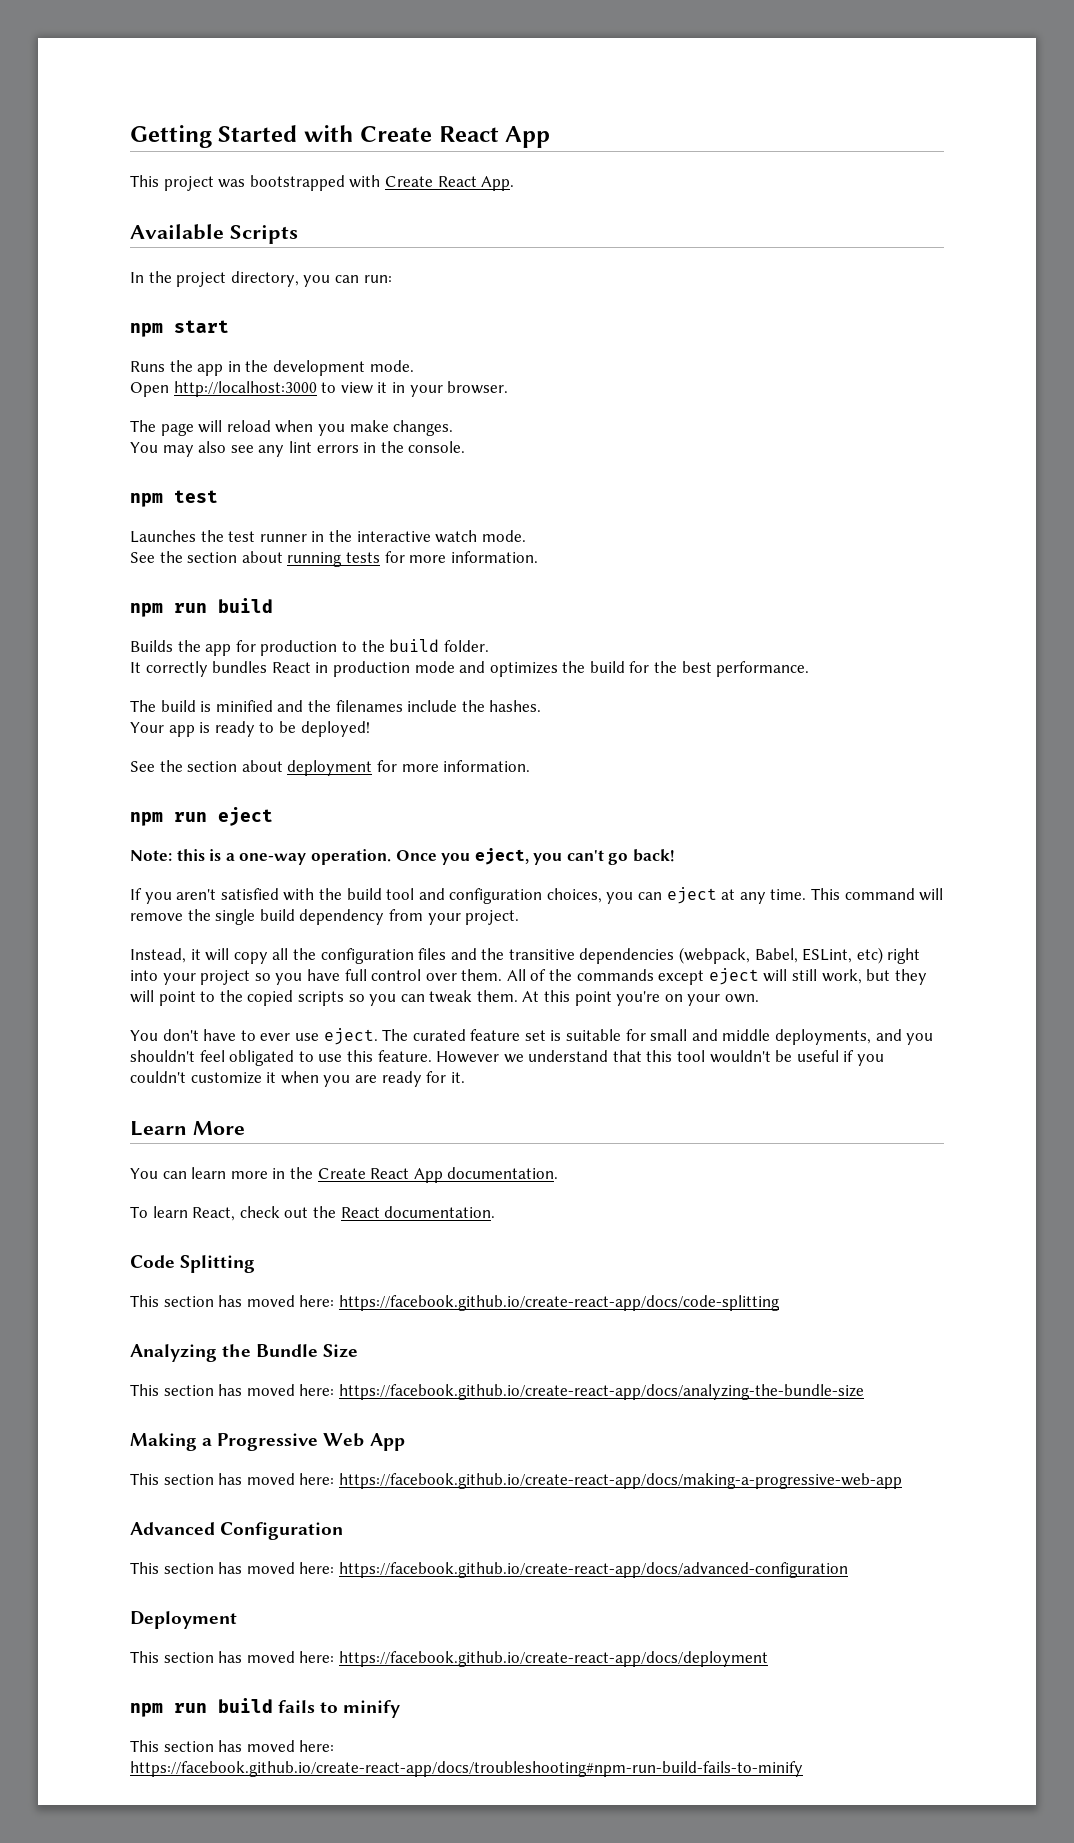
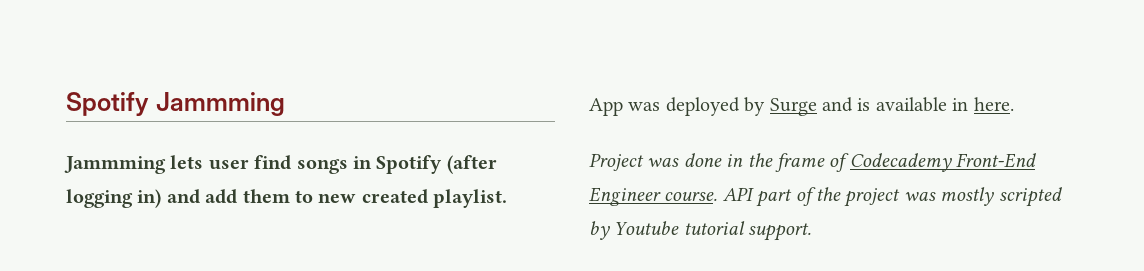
- Getting Started with Create React App
- This project was bootstrapped with Create React App.
- Available Scripts
- In the project directory, you can run:
- npm start
- Runs the app in the development mode.
- Open http://localhost:3000 to view it in your browser.
- The page will reload when you make changes.
- You may also see any lint errors in the console.
- npm test
- Launches the test runner in the interactive watch mode.
- See the section about running tests for more information.
- npm run build
- Builds the app for production to the build folder.
- It correctly bundles React in production mode and optimizes the build for the best performance.
- The build is minified and the filenames include the hashes.
- Your app is ready to be deployed!
- See the section about deployment for more information.
- npm run eject
- Note: this is a one-way operation. Once you eject, you can't go back!
- If you aren't satisfied with the build tool and configuration choices, you can eject at any time. This command will remove the single build dependency from your project.
- Instead, it will copy all the configuration files and the transitive dependencies (webpack, Babel, ESLint, etc) right into your project so you have full control over them. All of the commands except eject will still work, but they will point to the copied scripts so you can tweak them. At this point you're on your own.
- You don't have to ever use eject. The curated feature set is suitable for small and middle deployments, and you shouldn't feel obligated to use this feature. However we understand that this tool wouldn't be useful if you couldn't customize it when you are ready for it.
- Learn More
- You can learn more in the Create React App documentation.
- To learn React, check out the React documentation.
- Code Splitting
- This section has moved here: https://facebook.github.io/create-react-app/docs/code-splitting
- Analyzing the Bundle Size
- This section has moved here: https://facebook.github.io/create-react-app/docs/analyzing-the-bundle-size
- Making a Progressive Web App
- This section has moved here: https://facebook.github.io/create-react-app/docs/making-a-progressive-web-app
- Advanced Configuration
- This section has moved here: https://facebook.github.io/create-react-app/docs/advanced-configuration
- Deployment
- This section has moved here: https://facebook.github.io/create-react-app/docs/deployment
- npm run build fails to minify
- This section has moved here: https://facebook.github.io/create-react-app/docs/troubleshooting#npm-run-build-fails-to-minify
+ Spotify Jammming
+ Jammming lets user find songs in Spotify (after logging in) and add them to new created playlist.
+ App was deployed by Surge and is available in here.
+ Project was done in the frame of Codecademy Front-End Engineer course. API part of the project was mostly scripted by Youtube tutorial support.

